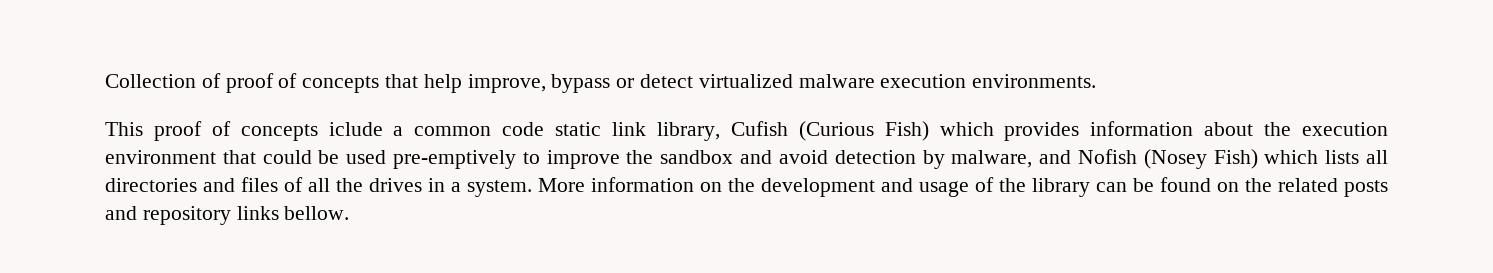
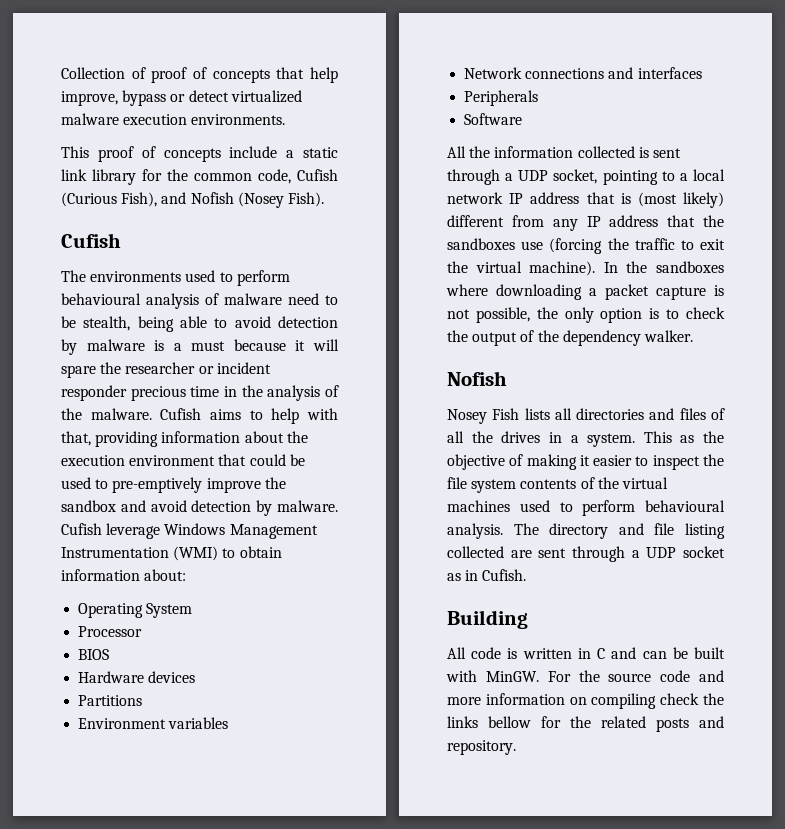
- This proof of concepts iclude a common code static link library, Cufish (Curious Fish) which provides information about the execution environment that could be used pre-emptively to improve the sandbox and avoid detection by malware, and Nofish (Nosey Fish) which lists all directories and files of all the drives in a system.
+ This proof of concepts include a static link library for the common code, Cufish (Curious Fish), and Nofish (Nosey Fish).
+ Cufish
+ The environments used to perform behavioural analysis of malware need to be stealth, being able to avoid detection by malware is a must because it will spare the researcher or incident responder precious time in the analysis of the malware. Cufish aims to help with that, providing information about the execution environment that could be used to pre-emptively improve the sandbox and avoid detection by malware. Cufish leverage Windows Management Instrumentation (WMI) to obtain information about:
+ Operating System
+ Processor
+ BIOS
+ Hardware devices
+ Partitions
+ Environment variables
+ Network connections and interfaces
+ Peripherals
+ Software
+ All the information collected is sent through a UDP socket, pointing to a local network IP address that is (most likely) different from any IP address that the sandboxes use (forcing the traffic to exit the virtual machine). In the sandboxes where downloading a packet capture is not possible, the only option is to check the output of the dependency walker.
+ Nofish
+ Nosey Fish lists all directories and files of all the drives in a system.
- More information on the development and usage of the library can be found on the related posts and repository links bellow.
+ This as the objective of making it easier to inspect the file system contents of the virtual machines used to perform behavioural analysis. The directory and file listing collected are sent through a UDP socket as in Cufish.
+ Building
+ All code is written in C and can be built with MinGW. For the source code and more information on compiling check the links bellow for the related posts and repository.

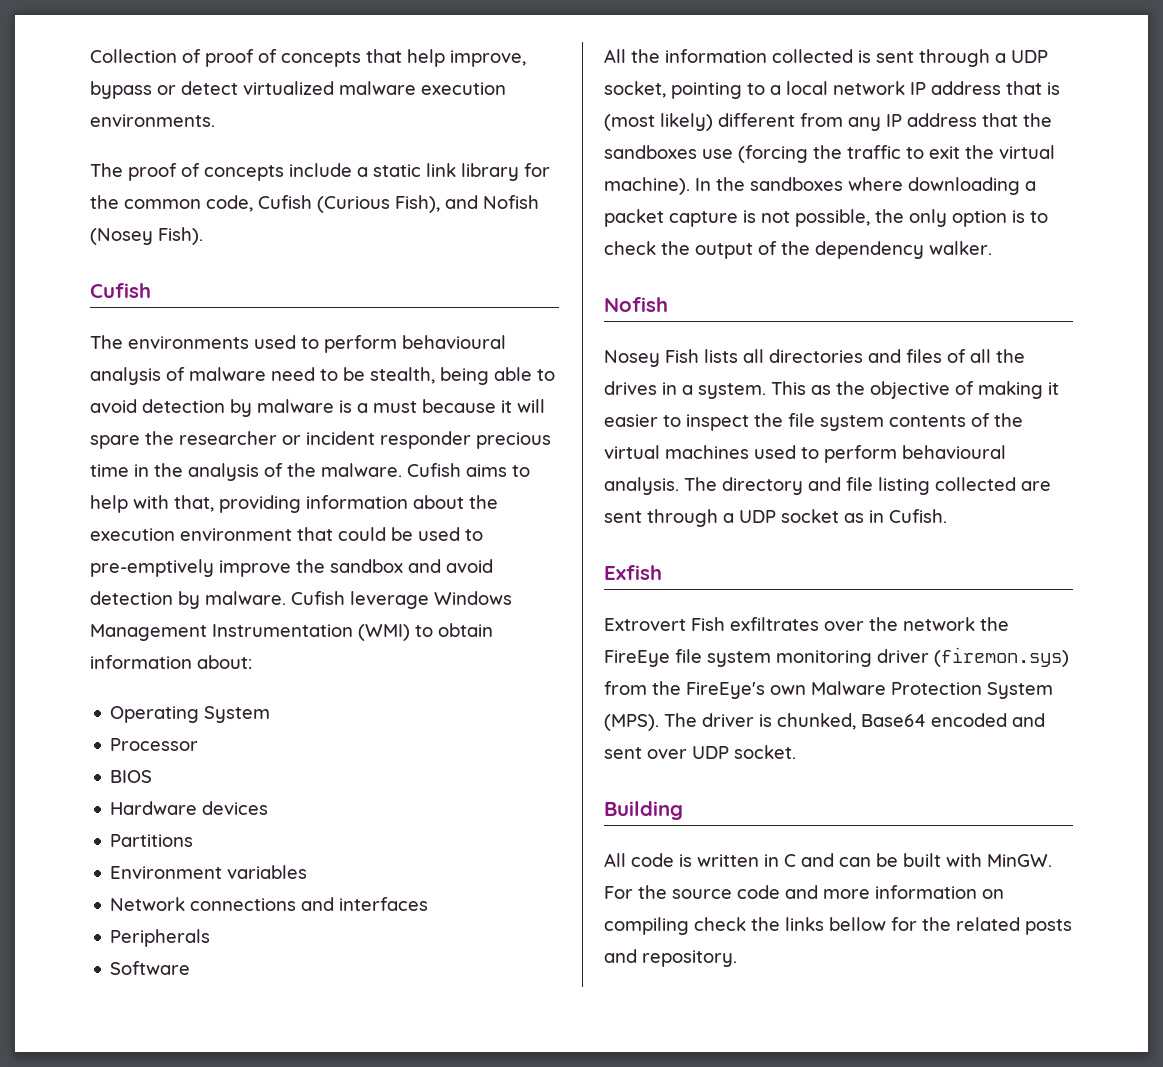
- This proof of concepts include a static link library for the common code, Cufish (Curious Fish), and Nofish (Nosey Fish).
+ The proof of concepts include a static link library for the common code, Cufish (Curious Fish), and Nofish (Nosey Fish).
+ Exfish
+ Extrovert Fish exfiltrates over the network the FireEye file system monitoring driver (firemon.sys) from the FireEye's own Malware Protection System (MPS). The driver is chunked, Base64 encoded and sent over UDP socket.

